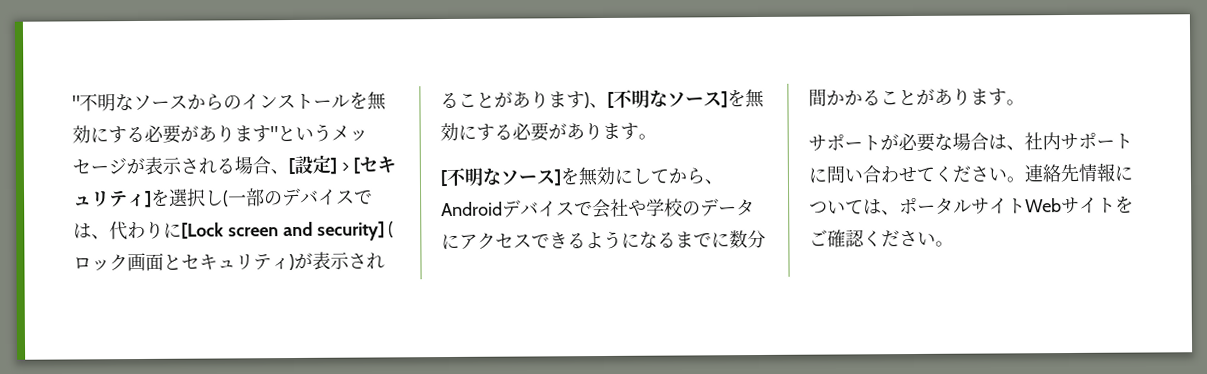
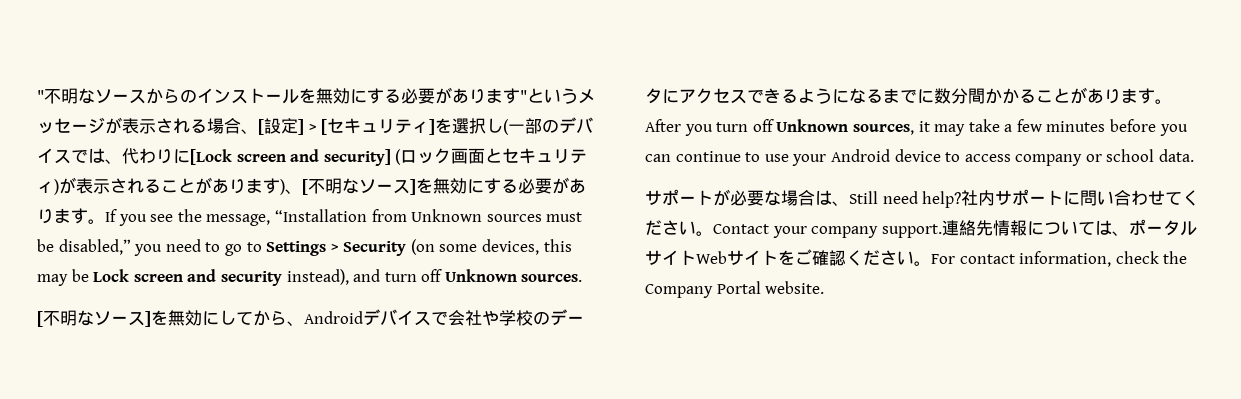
+ If you see the message, “Installation from Unknown sources must be disabled,” you need to go to Settings > Security (on some devices, this may be Lock screen and security instead), and turn off Unknown sources.
+ After you turn off Unknown sources, it may take a few minutes before you can continue to use your Android device to access company or school data.
- サポートが必要な場合は、社内サポートに問い合わせてください。
+ サポートが必要な場合は、Still need help?社内サポートに問い合わせてください。
+ Contact your company support.
+ For contact information, check the Company Portal website.

